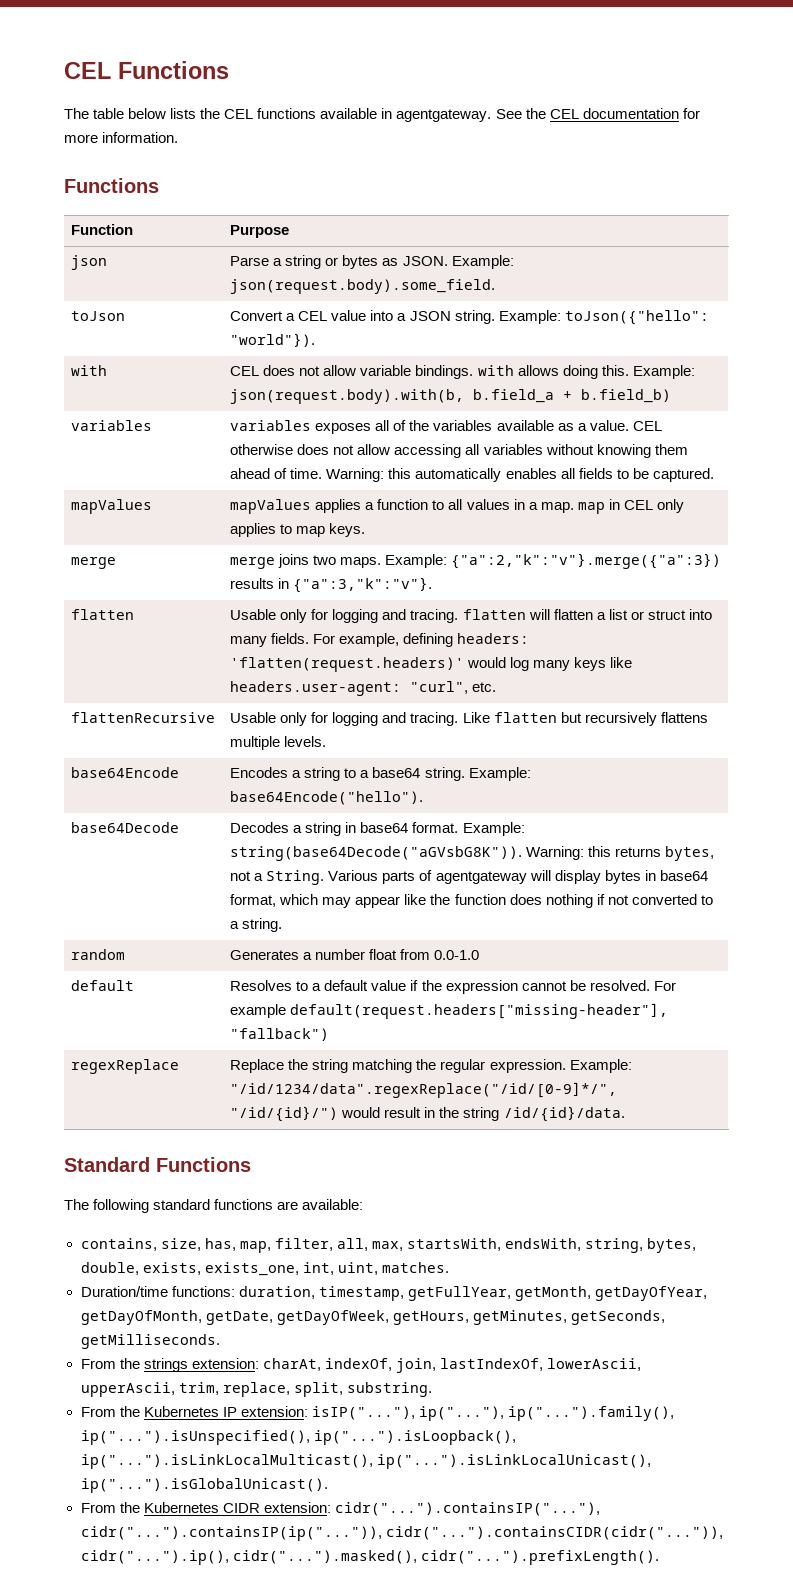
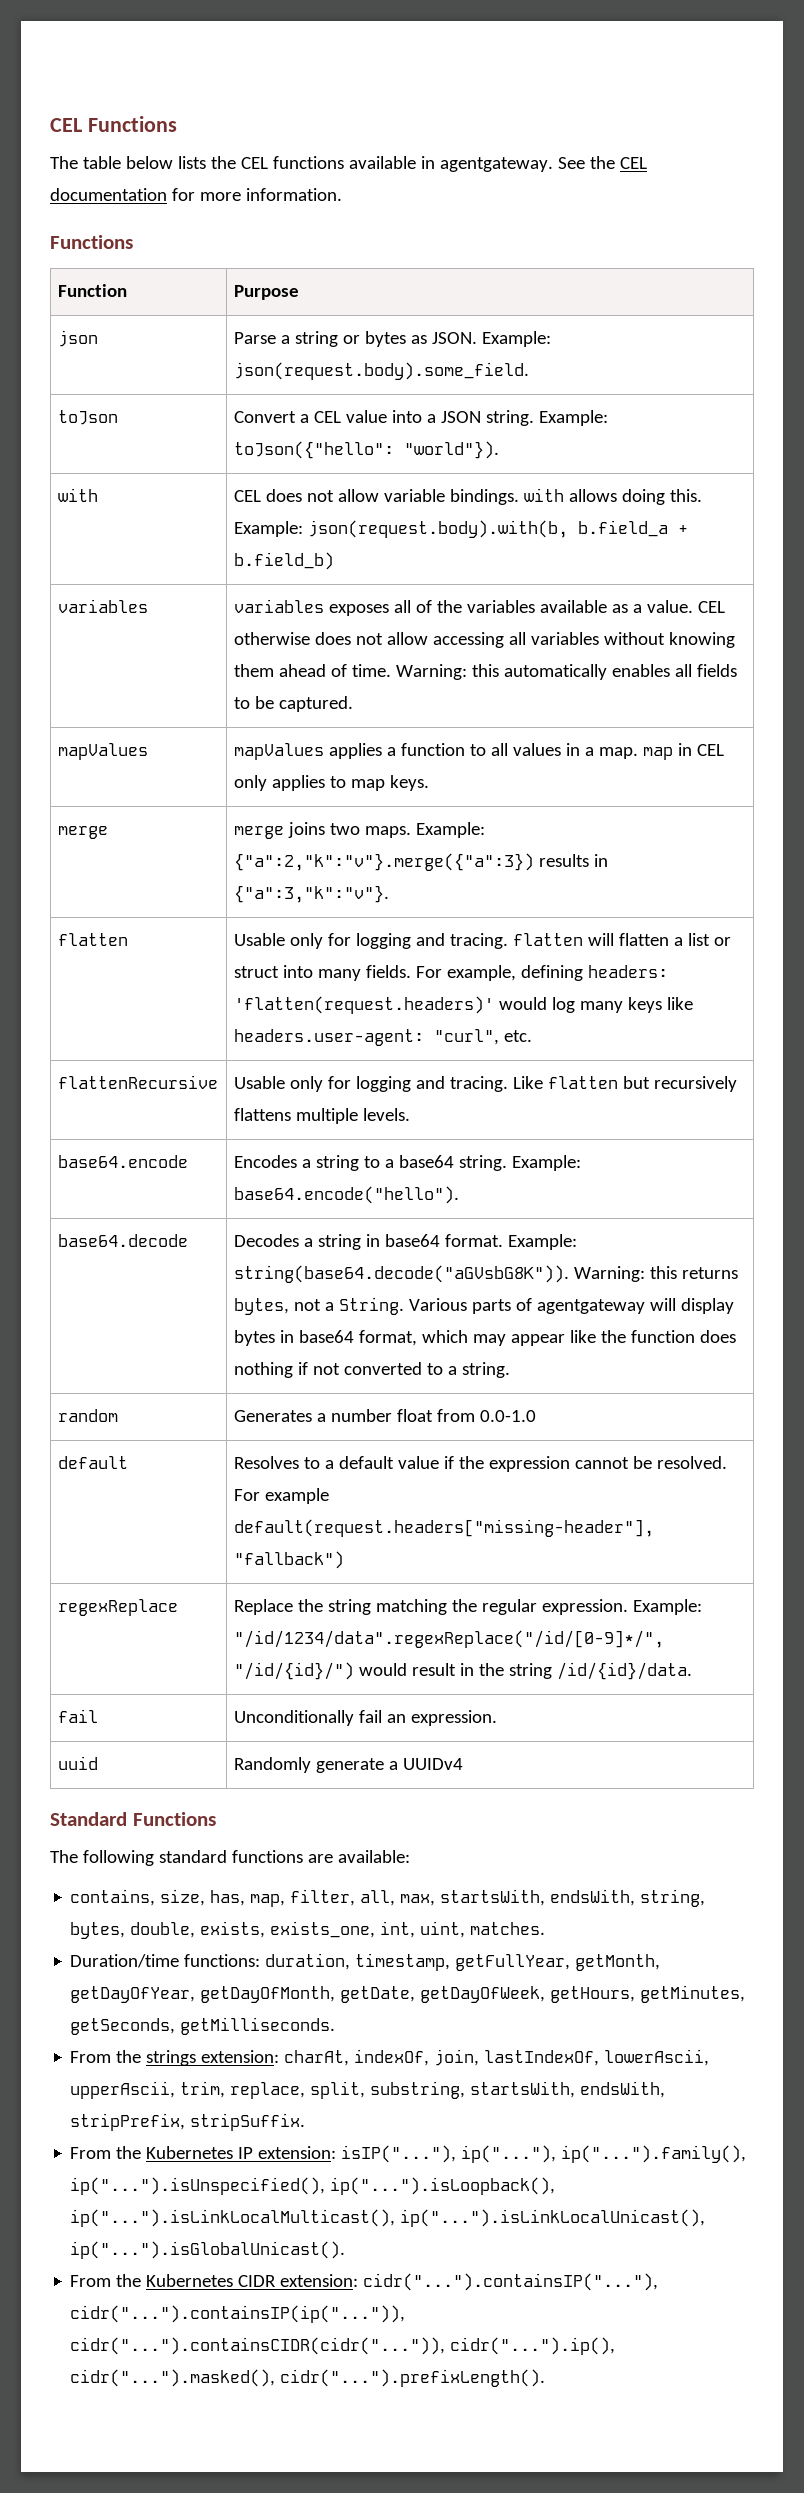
- base64Encode | Encodes a string to a base64 string. Example: base64Encode("hello").
- base64Decode | Decodes a string in base64 format. Example: string(base64Decode("aGVsbG8K")). Warning: this returns bytes, not a String. Various parts of agentgateway will display bytes in base64 format, which may appear like the function does nothing if not converted to a string.
+ base64.encode | Encodes a string to a base64 string. Example: base64.encode("hello").
+ base64.decode | Decodes a string in base64 format. Example: string(base64.decode("aGVsbG8K")). Warning: this returns bytes, not a String. Various parts of agentgateway will display bytes in base64 format, which may appear like the function does nothing if not converted to a string.
+ fail | Unconditionally fail an expression.
+ uuid | Randomly generate a UUIDv4
- From the strings extension: charAt, indexOf, join, lastIndexOf, lowerAscii, upperAscii, trim, replace, split, substring.
+ From the strings extension: charAt, indexOf, join, lastIndexOf, lowerAscii, upperAscii, trim, replace, split, substring, startsWith, endsWith, stripPrefix, stripSuffix.

